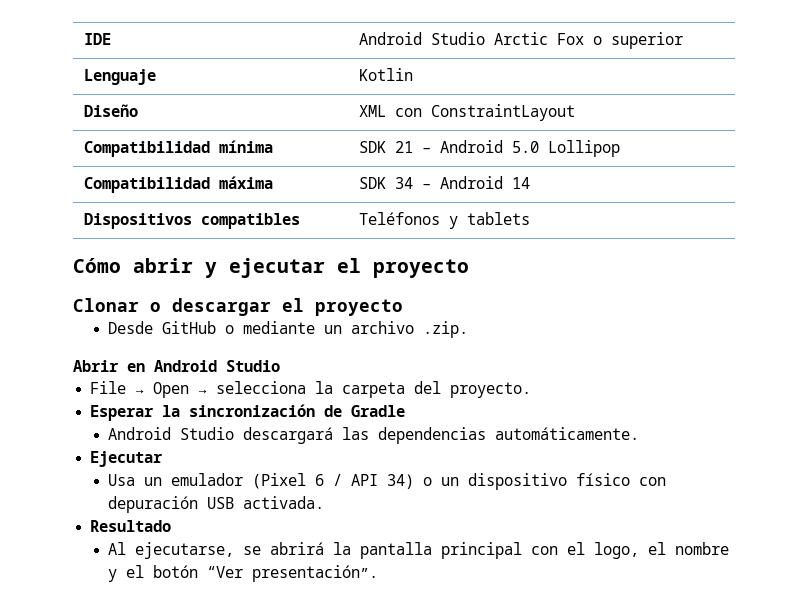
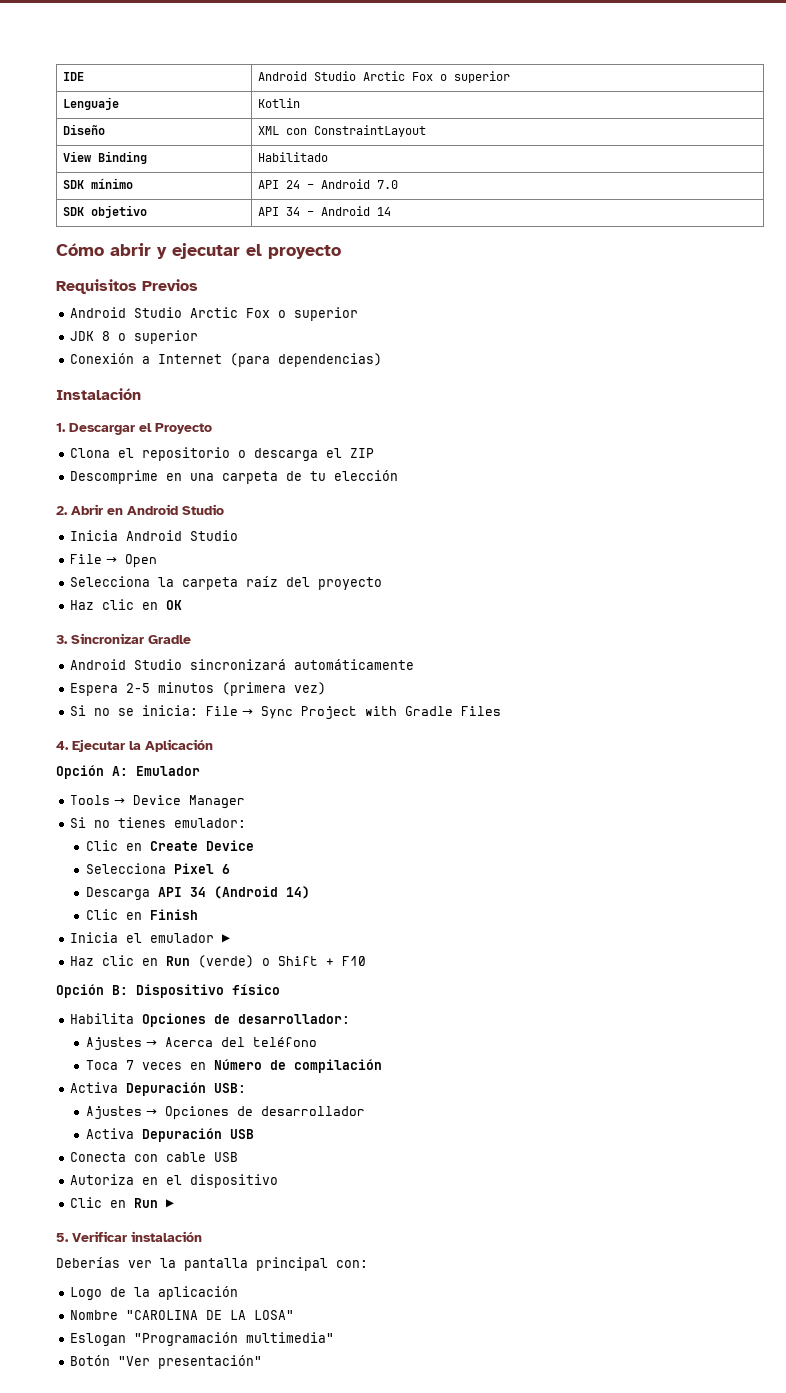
- Compatibilidad mínima | SDK 21 – Android 5.0 Lollipop
- Compatibilidad máxima | SDK 34 – Android 14
+ View Binding | Habilitado
+ SDK mínimo | API 24 – Android 7.0
+ SDK objetivo | API 34 – Android 14
- Dispositivos compatibles | Teléfonos y tablets
- Clonar o descargar el proyecto
- Desde GitHub o mediante un archivo .zip.
- Abrir en Android Studio
+ Requisitos Previos
+ Android Studio Arctic Fox o superior
+ JDK 8 o superior
+ Conexión a Internet (para dependencias)
+ Instalación
+ 1. Descargar el Proyecto
+ Clona el repositorio o descarga el ZIP
+ Descomprime en una carpeta de tu elección
+ 2. Abrir en Android Studio
+ Inicia Android Studio
- File → Open → selecciona la carpeta del proyecto.
- Esperar la sincronización de Gradle
- Android Studio descargará las dependencias automáticamente.
- Ejecutar
- Usa un emulador (Pixel 6 / API 34) o un dispositivo físico con depuración USB activada.
- Resultado
- Al ejecutarse, se abrirá la pantalla principal con el logo, el nombre y el botón “Ver presentación”.
+ File → Open
+ Selecciona la carpeta raíz del proyecto
+ Haz clic en OK
+ 3. Sincronizar Gradle
+ Android Studio sincronizará automáticamente
+ Espera 2-5 minutos (primera vez)
+ Si no se inicia: File → Sync Project with Gradle Files
+ 4. Ejecutar la Aplicación
+ Opción A: Emulador
+ Tools → Device Manager
+ Si no tienes emulador:
+ Clic en Create Device
+ Selecciona Pixel 6
+ Descarga API 34 (Android 14)
+ Clic en Finish
+ Inicia el emulador ▶
+ Haz clic en Run (verde) o Shift + F10
+ Opción B: Dispositivo físico
+ Habilita Opciones de desarrollador:
+ Ajustes → Acerca del teléfono
+ Toca 7 veces en Número de compilación
+ Activa Depuración USB:
+ Ajustes → Opciones de desarrollador
+ Activa Depuración USB
+ Conecta con cable USB
+ Autoriza en el dispositivo
+ Clic en Run ▶
+ 5. Verificar instalación
+ Deberías ver la pantalla principal con:
+ Logo de la aplicación
+ Nombre "CAROLINA DE LA LOSA"
+ Eslogan "Programación multimedia"
+ Botón "Ver presentación"

